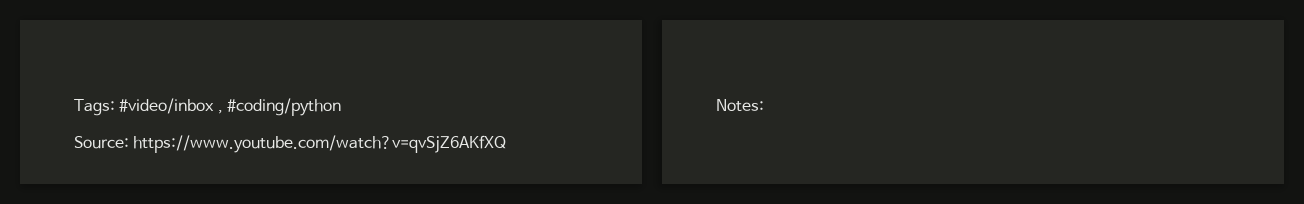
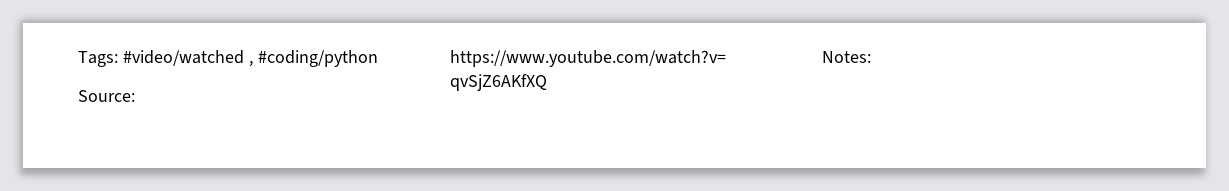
- Tags: #video/inbox , #coding/python
+ Tags: #video/watched , #coding/python

